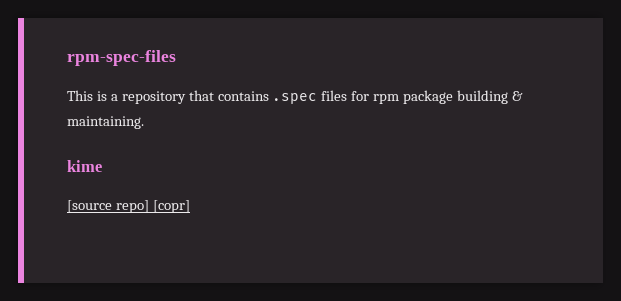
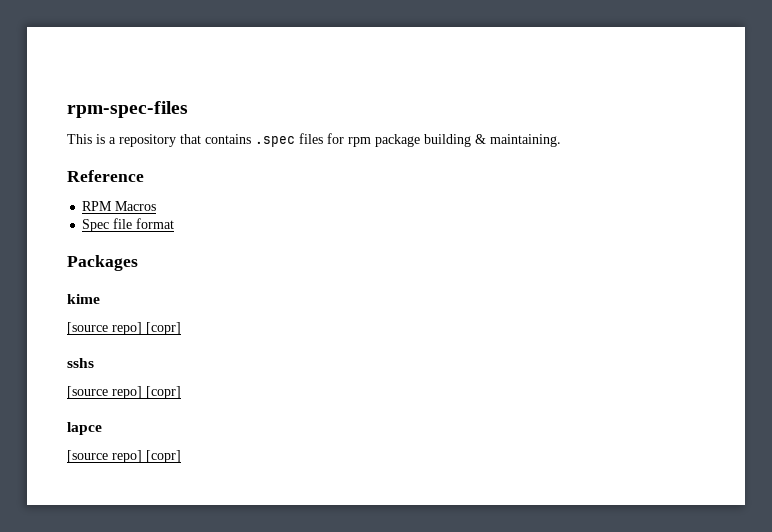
+ Reference
+ RPM Macros
+ Spec file format
+ Packages
  kime
+ [source repo] [copr]
+ sshs
+ [source repo] [copr]
+ lapce

